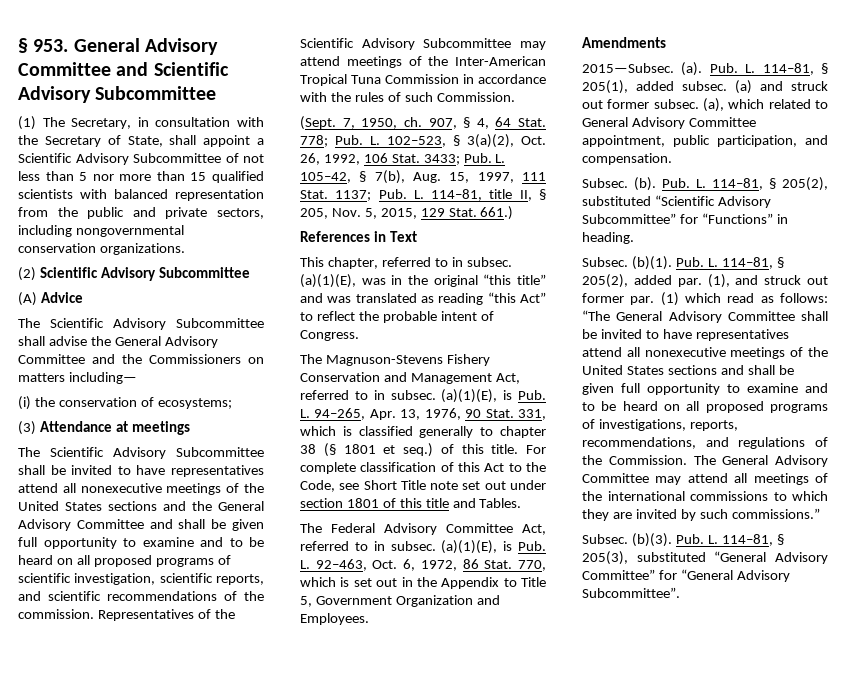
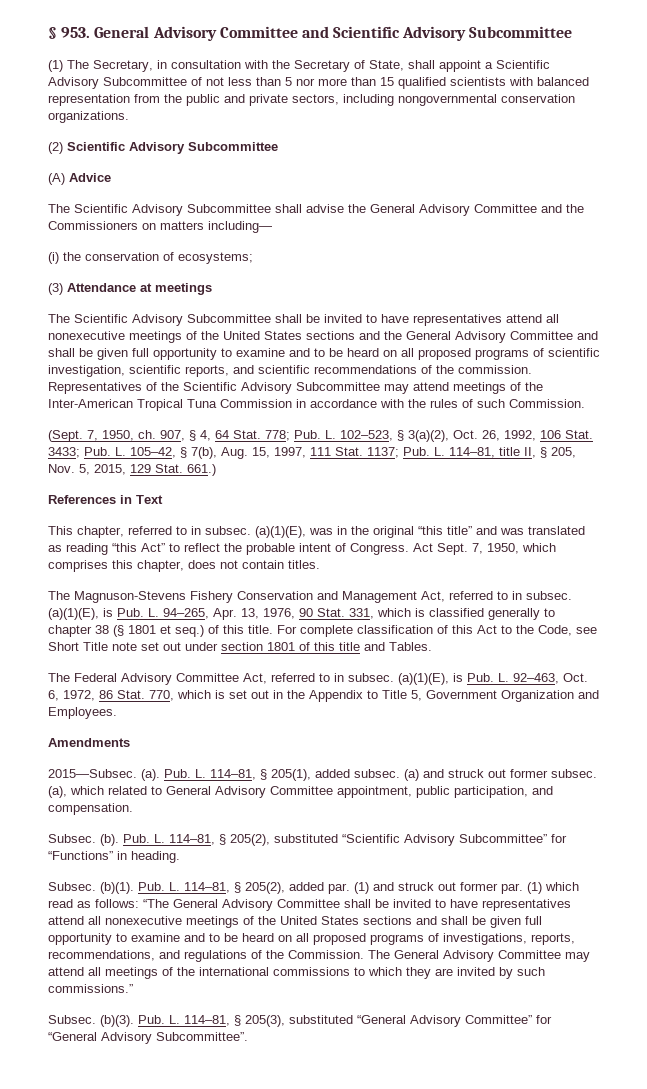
+ Act Sept. 7, 1950, which comprises this chapter, does not contain titles.
- (1), and struck out former par.
+ (1) and struck out former par.

